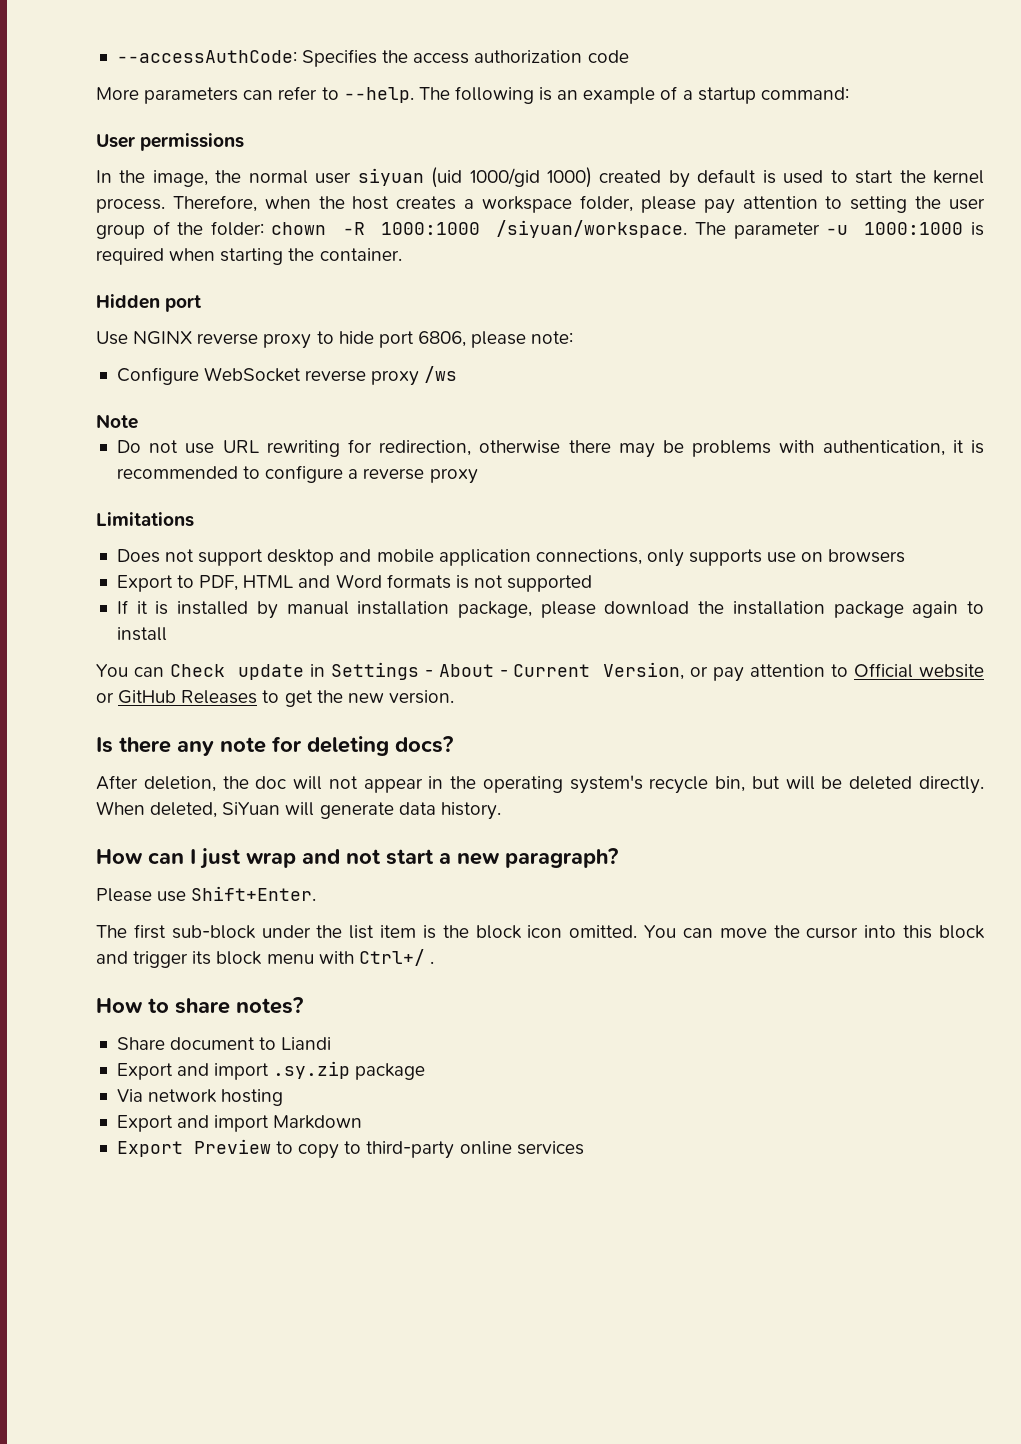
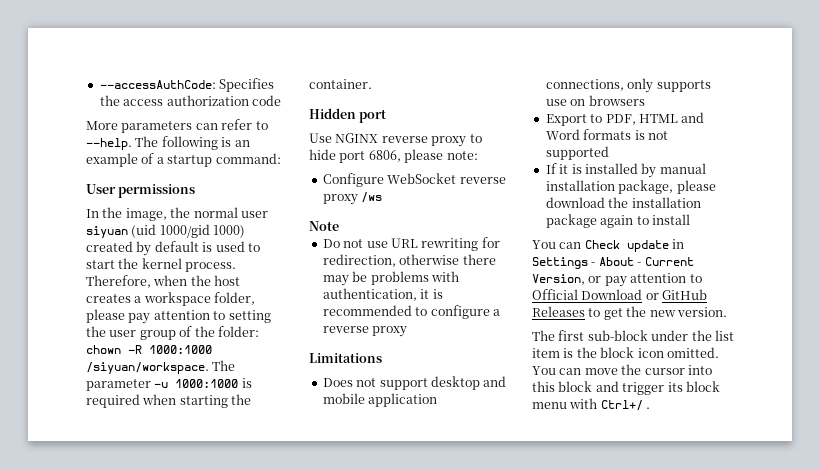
- You can Check update in Settings - About - Current Version, or pay attention to Official website or GitHub Releases to get the new version.
+ You can Check update in Settings - About - Current Version, or pay attention to Official Download or GitHub Releases to get the new version.
- Is there any note for deleting docs?
- After deletion, the doc will not appear in the operating system's recycle bin, but will be deleted directly. When deleted, SiYuan will generate data history.
- How can I just wrap and not start a new paragraph?
- Please use Shift+Enter.
- How to share notes?
- Share document to Liandi
- Export and import .sy.zip package
- Via network hosting
- Export and import Markdown
- Export Preview to copy to third-party online services

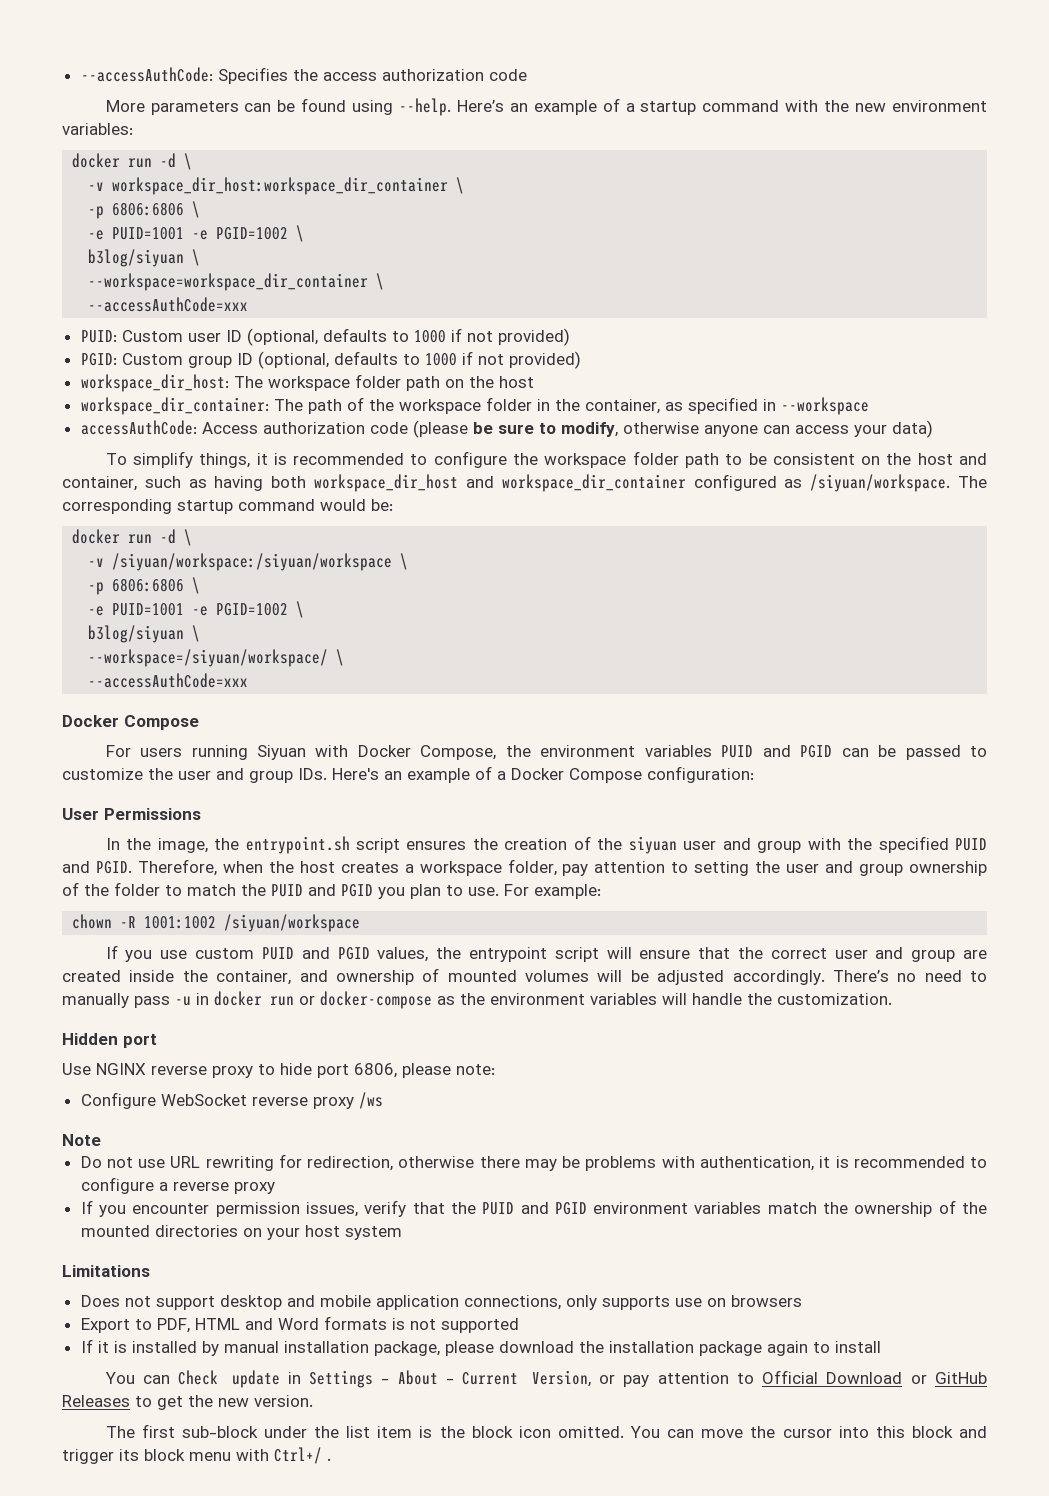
- More parameters can refer to --help. The following is an example of a startup command:
+ More parameters can be found using --help. Here’s an example of a startup command with the new environment variables:
+ docker run -d \
+ -v workspace_dir_host:workspace_dir_container \
+ -p 6806:6806 \
+ -e PUID=1001 -e PGID=1002 \
+ b3log/siyuan \
+ --workspace=workspace_dir_container \
+ --accessAuthCode=xxx
+ PUID: Custom user ID (optional, defaults to 1000 if not provided)
+ PGID: Custom group ID (optional, defaults to 1000 if not provided)
+ workspace_dir_host: The workspace folder path on the host
+ workspace_dir_container: The path of the workspace folder in the container, as specified in --workspace
+ accessAuthCode: Access authorization code (please be sure to modify, otherwise anyone can access your data)
+ To simplify things, it is recommended to configure the workspace folder path to be consistent on the host and container, such as having both workspace_dir_host and workspace_dir_container configured as /siyuan/workspace. The corresponding startup command would be:
+ docker run -d \
+ -v /siyuan/workspace:/siyuan/workspace \
+ -p 6806:6806 \
+ -e PUID=1001 -e PGID=1002 \
+ b3log/siyuan \
+ --workspace=/siyuan/workspace/ \
+ --accessAuthCode=xxx
+ Docker Compose
+ For users running Siyuan with Docker Compose, the environment variables PUID and PGID can be passed to customize the user and group IDs. Here's an example of a Docker Compose configuration:
- User permissions
+ User Permissions
- In the image, the normal user siyuan (uid 1000/gid 1000) created by default is used to start the kernel process.
+ In the image, the entrypoint.sh script ensures the creation of the siyuan user and group with the specified PUID and PGID.
- Therefore, when the host creates a workspace folder, please pay attention to setting the user group of the folder: chown -R 1000:1000 /siyuan/workspace. The parameter -u 1000:1000 is required when starting the container.
+ Therefore, when the host creates a workspace folder, pay attention to setting the user and group ownership of the folder to match the PUID and PGID you plan to use. For example:
+ chown -R 1001:1002 /siyuan/workspace
+ If you use custom PUID and PGID values, the entrypoint script will ensure that the correct user and group are created inside the container, and ownership of mounted volumes will be adjusted accordingly. There’s no need to manually pass -u in docker run or docker-compose as the environment variables will handle the customization.
+ If you encounter permission issues, verify that the PUID and PGID environment variables match the ownership of the mounted directories on your host system

